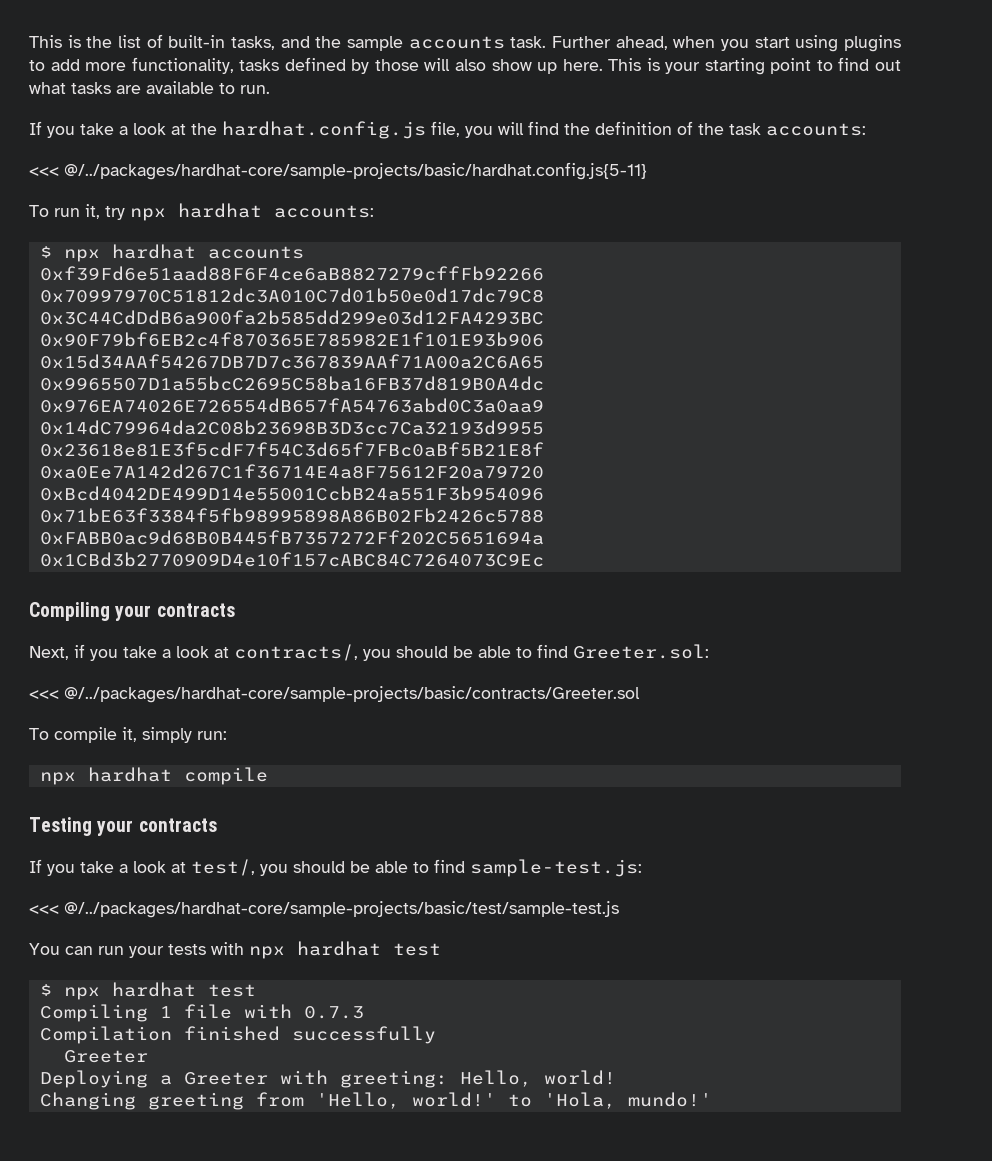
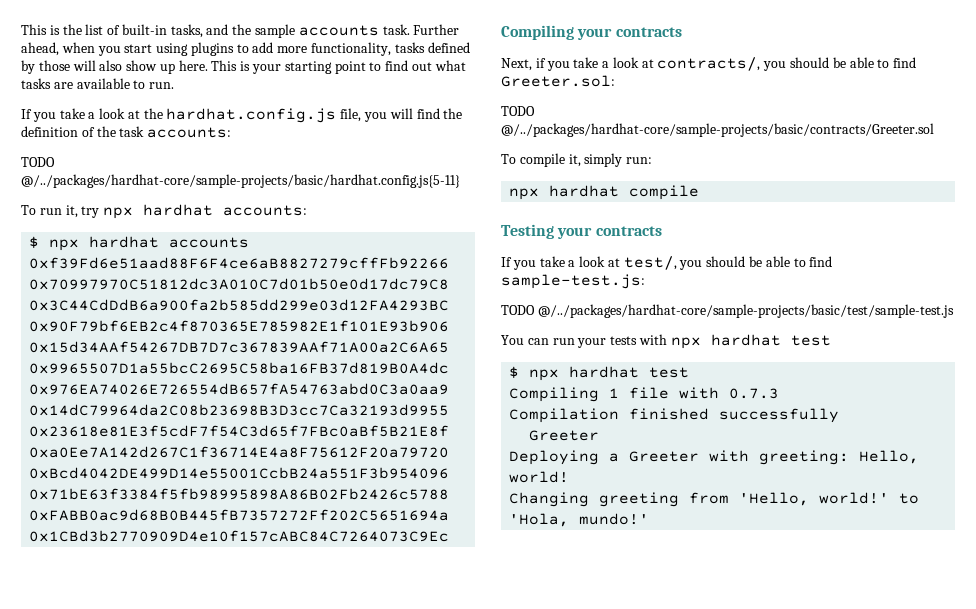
- <<< @/../packages/hardhat-core/sample-projects/basic/hardhat.config.js{5-11}
+ TODO @/../packages/hardhat-core/sample-projects/basic/hardhat.config.js{5-11}
- <<< @/../packages/hardhat-core/sample-projects/basic/contracts/Greeter.sol
+ TODO @/../packages/hardhat-core/sample-projects/basic/contracts/Greeter.sol
- <<< @/../packages/hardhat-core/sample-projects/basic/test/sample-test.js
+ TODO @/../packages/hardhat-core/sample-projects/basic/test/sample-test.js

